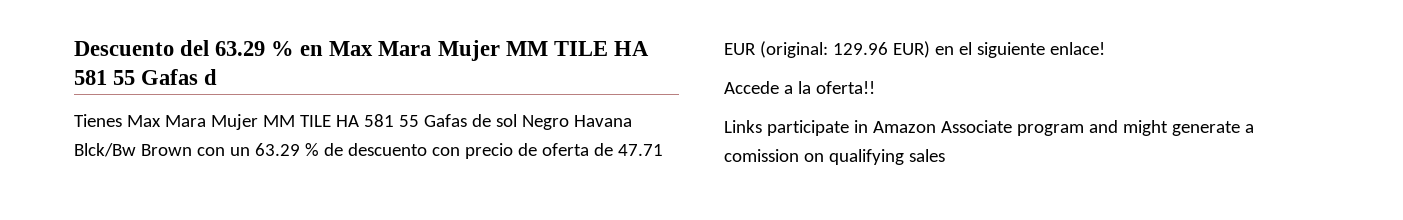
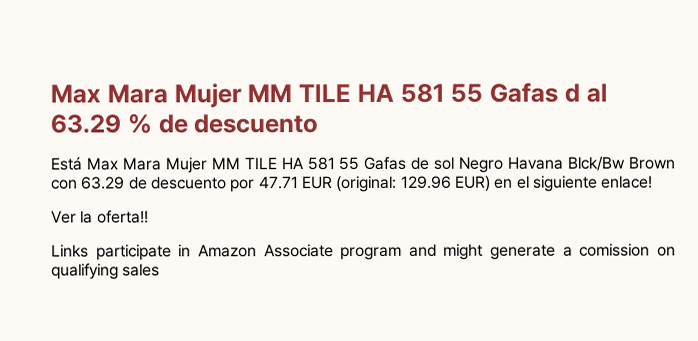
- Descuento del 63.29 % en Max Mara Mujer MM TILE HA 581 55 Gafas d
- Tienes Max Mara Mujer MM TILE HA 581 55 Gafas de sol Negro Havana Blck/Bw Brown con un 63.29 % de descuento con precio de oferta de 47.71 EUR (original: 129.96 EUR) en el siguiente enlace!
+ Max Mara Mujer MM TILE HA 581 55 Gafas d al 63.29 % de descuento
+ Está Max Mara Mujer MM TILE HA 581 55 Gafas de sol Negro Havana Blck/Bw Brown con 63.29 de descuento por 47.71 EUR (original: 129.96 EUR) en el siguiente enlace!
- Accede a la oferta!!
+ Ver la oferta!!

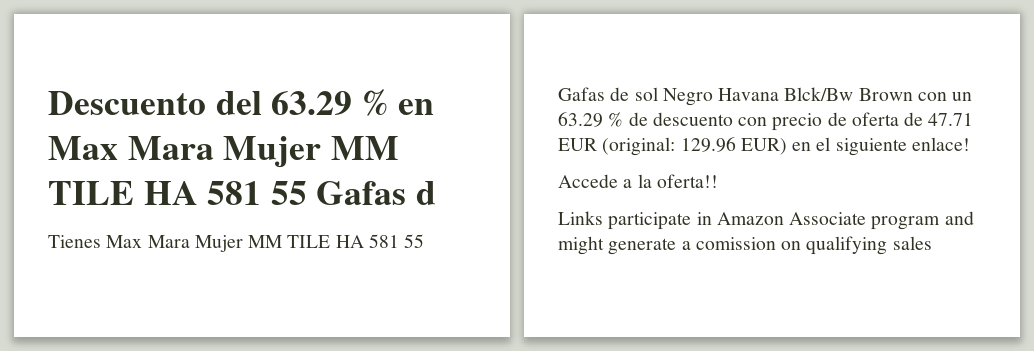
- Max Mara Mujer MM TILE HA 581 55 Gafas d al 63.29 % de descuento
- Está Max Mara Mujer MM TILE HA 581 55 Gafas de sol Negro Havana Blck/Bw Brown con 63.29 de descuento por 47.71 EUR (original: 129.96 EUR) en el siguiente enlace!
+ Descuento del 63.29 % en Max Mara Mujer MM TILE HA 581 55 Gafas d
+ Tienes Max Mara Mujer MM TILE HA 581 55 Gafas de sol Negro Havana Blck/Bw Brown con un 63.29 % de descuento con precio de oferta de 47.71 EUR (original: 129.96 EUR) en el siguiente enlace!
- Ver la oferta!!
+ Accede a la oferta!!

